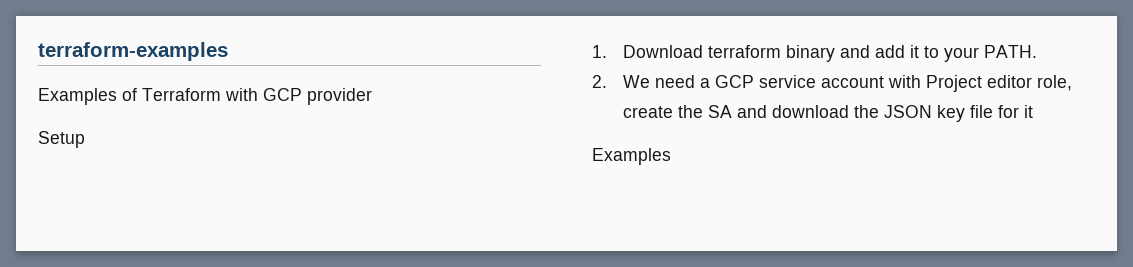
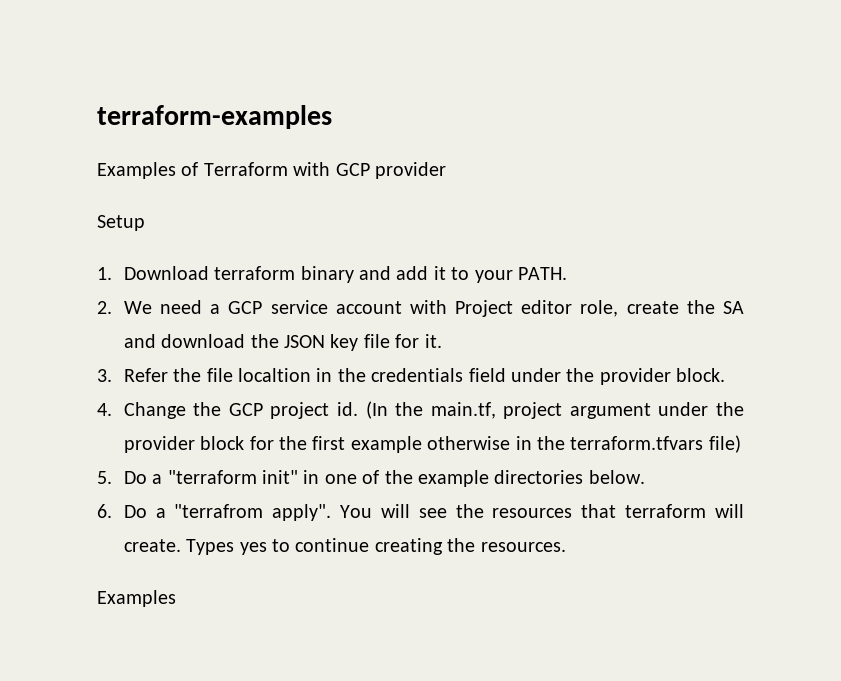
- 2. We need a GCP service account with Project editor role, create the SA and download the JSON key file for it
+ 2. We need a GCP service account with Project editor role, create the SA and download the JSON key file for it.
+ 3. Refer the file localtion in the credentials field under the provider block.
+ 4. Change the GCP project id. (In the main.tf, project argument under the provider block for the first example otherwise in the terraform.tfvars file)
+ 5. Do a "terraform init" in one of the example directories below.
+ 6. Do a "terrafrom apply". You will see the resources that terraform will create. Types yes to continue creating the resources.

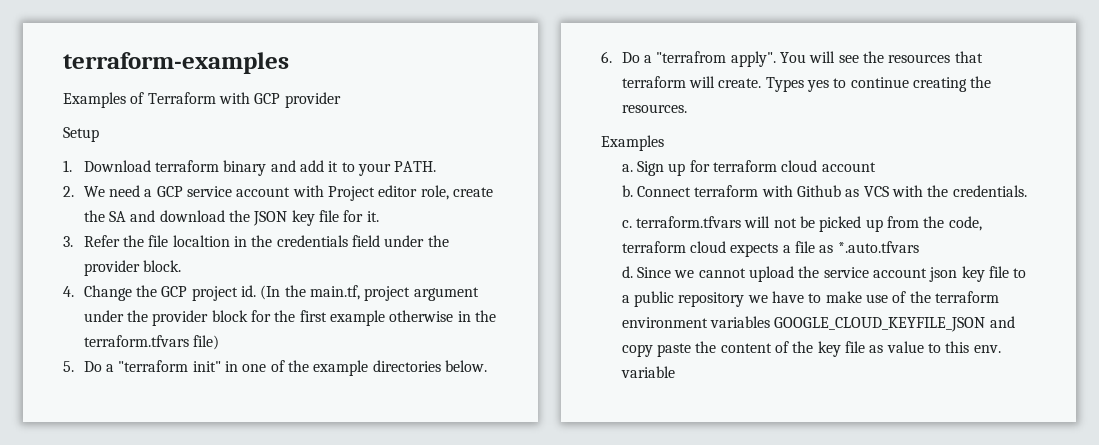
+ a. Sign up for terraform cloud account
+ b. Connect terraform with Github as VCS with the credentials.
+ c. terraform.tfvars will not be picked up from the code, terraform cloud expects a file as *.auto.tfvars
+ d. Since we cannot upload the service account json key file to a public repository we have to make use of the terraform environment variables GOOGLE_CLOUD_KEYFILE_JSON and copy paste the content of the key file as value to this env. variable

